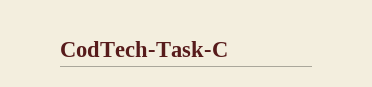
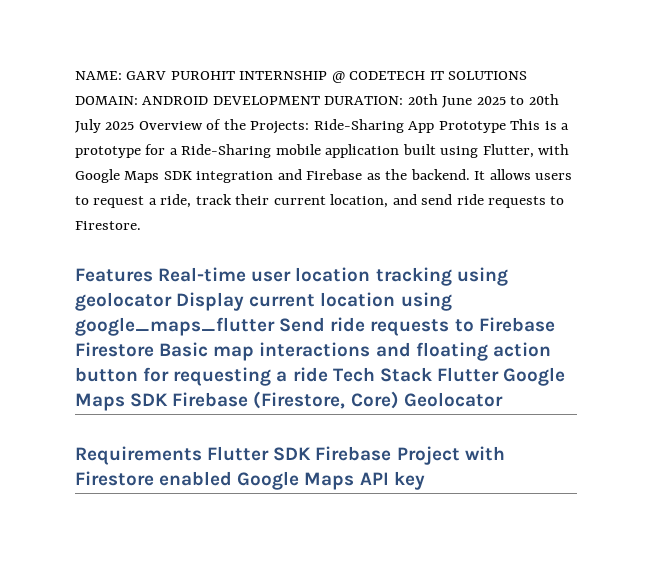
- CodTech-Task-C
+ NAME: GARV PUROHIT INTERNSHIP @ CODETECH IT SOLUTIONS DOMAIN: ANDROID DEVELOPMENT DURATION: 20th June 2025 to 20th July 2025 Overview of the Projects: Ride-Sharing App Prototype This is a prototype for a Ride-Sharing mobile application built using Flutter, with Google Maps SDK integration and Firebase as the backend. It allows users to request a ride, track their current location, and send ride requests to Firestore.
+ Features Real-time user location tracking using geolocator Display current location using google_maps_flutter Send ride requests to Firebase Firestore Basic map interactions and floating action button for requesting a ride Tech Stack Flutter Google Maps SDK Firebase (Firestore, Core) Geolocator
+ Requirements Flutter SDK Firebase Project with Firestore enabled Google Maps API key

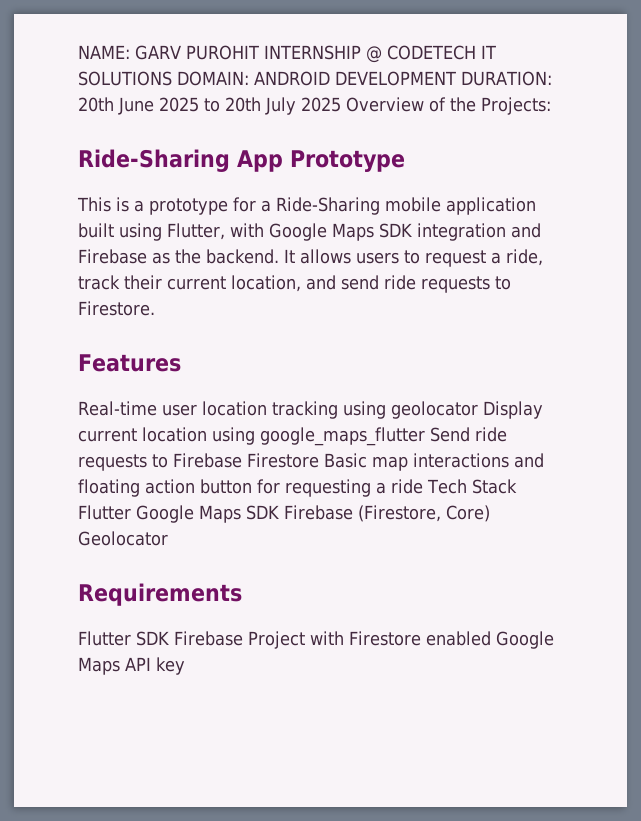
- NAME: GARV PUROHIT INTERNSHIP @ CODETECH IT SOLUTIONS DOMAIN: ANDROID DEVELOPMENT DURATION: 20th June 2025 to 20th July 2025 Overview of the Projects: Ride-Sharing App Prototype This is a prototype for a Ride-Sharing mobile application built using Flutter, with Google Maps SDK integration and Firebase as the backend.
+ NAME: GARV PUROHIT INTERNSHIP @ CODETECH IT SOLUTIONS DOMAIN: ANDROID DEVELOPMENT DURATION: 20th June 2025 to 20th July 2025 Overview of the Projects:
+ Ride-Sharing App Prototype
+ This is a prototype for a Ride-Sharing mobile application built using Flutter, with Google Maps SDK integration and Firebase as the backend.
- Features Real-time user location tracking using geolocator Display current location using google_maps_flutter Send ride requests to Firebase Firestore Basic map interactions and floating action button for requesting a ride Tech Stack Flutter Google Maps SDK Firebase (Firestore, Core) Geolocator
+ Features
+ Real-time user location tracking using geolocator Display current location using google_maps_flutter Send ride requests to Firebase Firestore Basic map interactions and floating action button for requesting a ride Tech Stack Flutter Google Maps SDK Firebase (Firestore, Core) Geolocator
- Requirements Flutter SDK Firebase Project with Firestore enabled Google Maps API key
+ Requirements
+ Flutter SDK Firebase Project with Firestore enabled Google Maps API key

